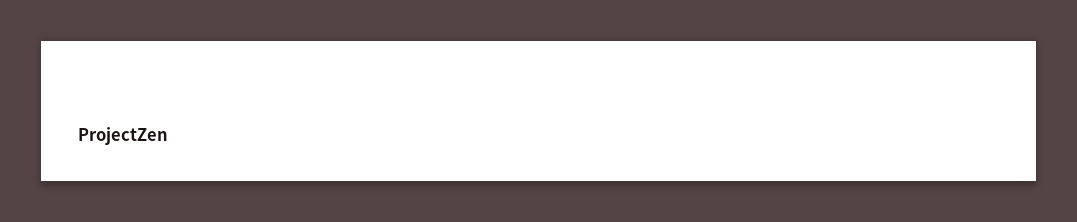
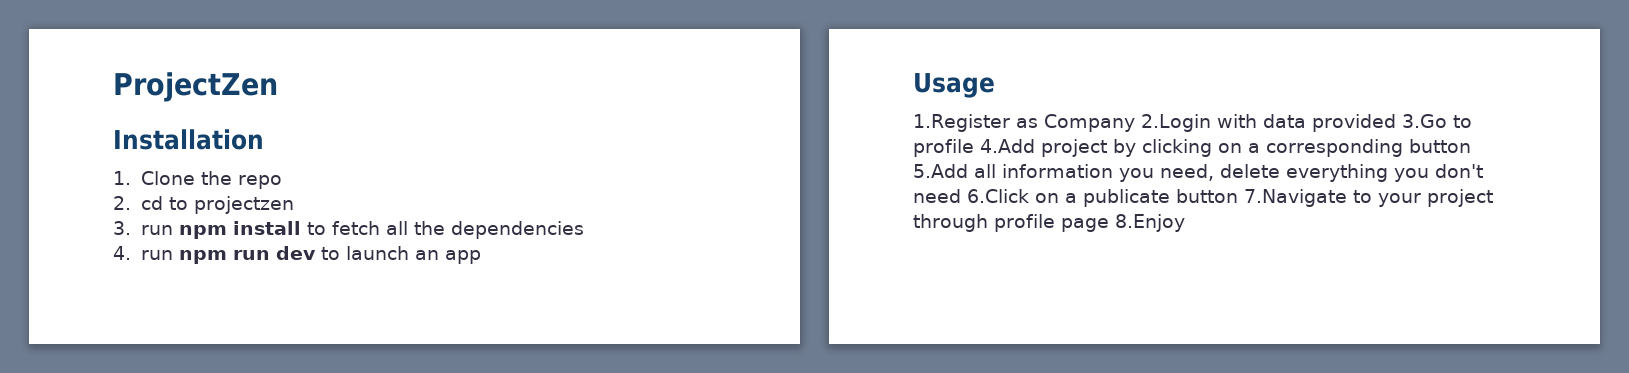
+ Installation
+ 1. Clone the repo
+ 2. cd to projectzen
+ 3. run npm install to fetch all the dependencies
+ 4. run npm run dev to launch an app
+ Usage
+ 1.Register as Company 2.Login with data provided 3.Go to profile 4.Add project by clicking on a corresponding button 5.Add all information you need, delete everything you don't need 6.Click on a publicate button 7.Navigate to your project through profile page 8.Enjoy

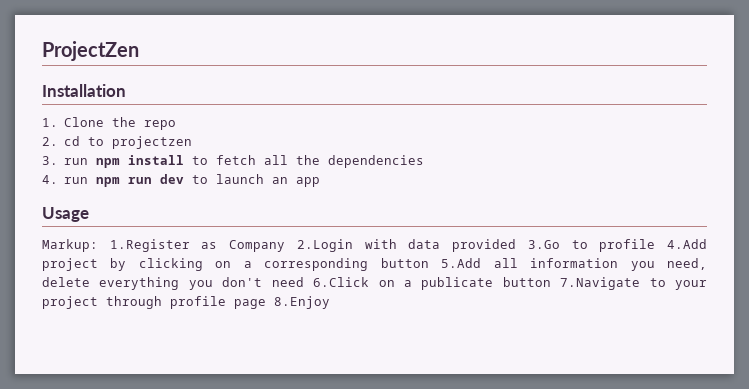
- 1.Register as Company 2.Login with data provided 3.Go to profile 4.Add project by clicking on a corresponding button 5.Add all information you need, delete everything you don't need 6.Click on a publicate button 7.Navigate to your project through profile page 8.Enjoy
+ Markup: 1.Register as Company 2.Login with data provided 3.Go to profile 4.Add project by clicking on a corresponding button 5.Add all information you need, delete everything you don't need 6.Click on a publicate button 7.Navigate to your project through profile page 8.Enjoy

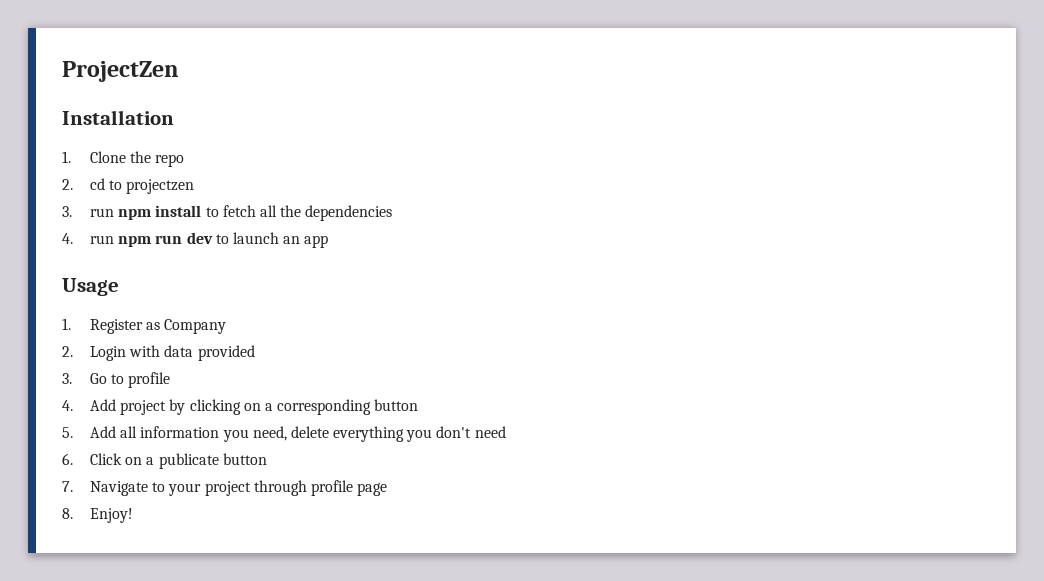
- Markup: 1.Register as Company 2.Login with data provided 3.Go to profile 4.Add project by clicking on a corresponding button 5.Add all information you need, delete everything you don't need 6.Click on a publicate button 7.Navigate to your project through profile page 8.Enjoy
+ 1. Register as Company
+ 2. Login with data provided
+ 3. Go to profile
+ 4. Add project by clicking on a corresponding button
+ 5. Add all information you need, delete everything you don't need
+ 6. Click on a publicate button
+ 7. Navigate to your project through profile page
+ 8. Enjoy!

